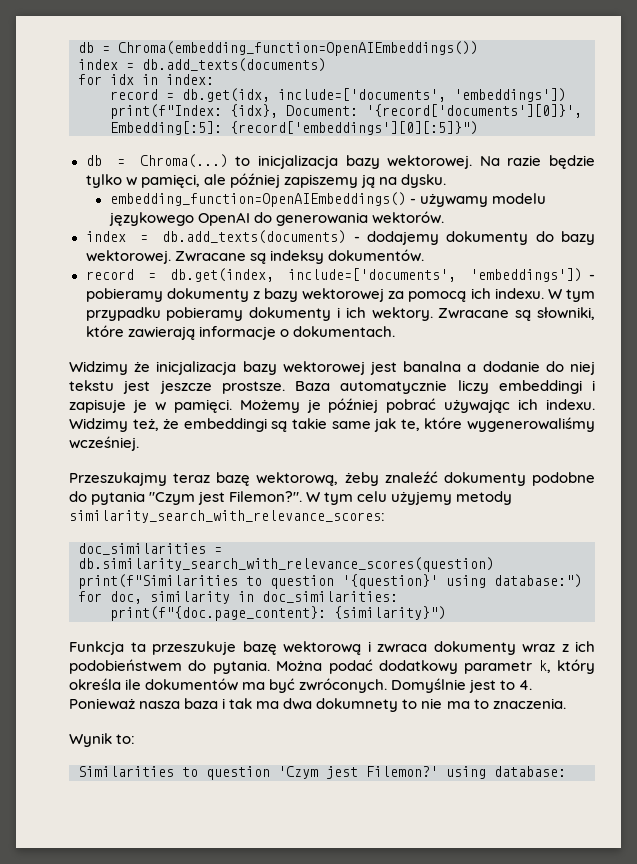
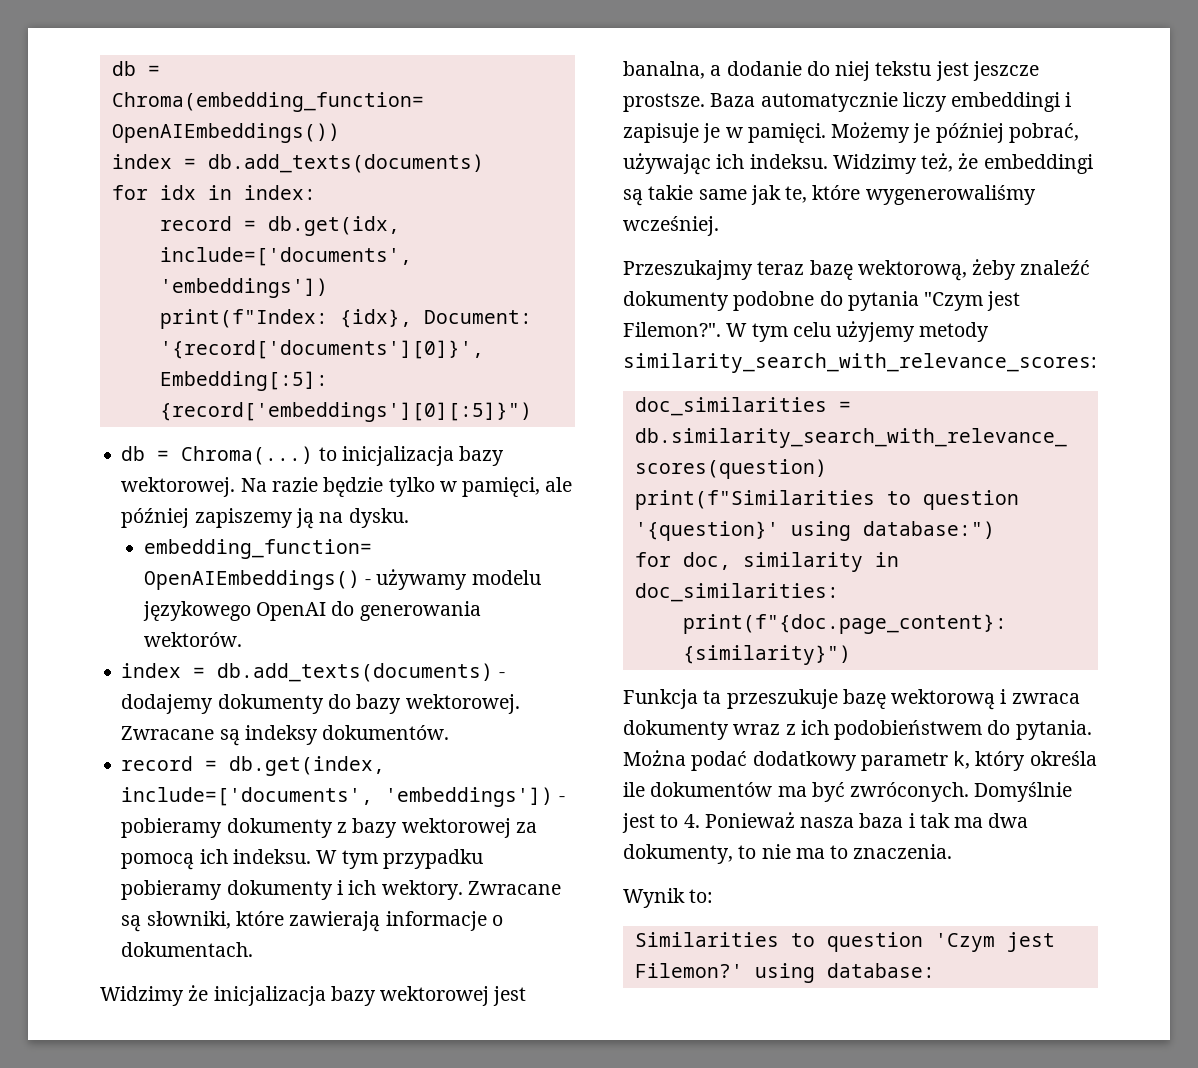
- record = db.get(index, include=['documents', 'embeddings']) - pobieramy dokumenty z bazy wektorowej za pomocą ich indexu.
+ record = db.get(index, include=['documents', 'embeddings']) - pobieramy dokumenty z bazy wektorowej za pomocą ich indeksu.
- Widzimy że inicjalizacja bazy wektorowej jest banalna a dodanie do niej tekstu jest jeszcze prostsze.
+ Widzimy że inicjalizacja bazy wektorowej jest banalna, a dodanie do niej tekstu jest jeszcze prostsze.
- Możemy je później pobrać używając ich indexu.
+ Możemy je później pobrać, używając ich indeksu.
- Domyślnie jest to 4. Ponieważ nasza baza i tak ma dwa dokumnety to nie ma to znaczenia.
+ Domyślnie jest to 4. Ponieważ nasza baza i tak ma dwa dokumenty, to nie ma to znaczenia.

